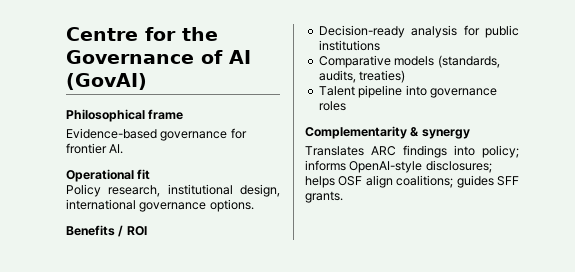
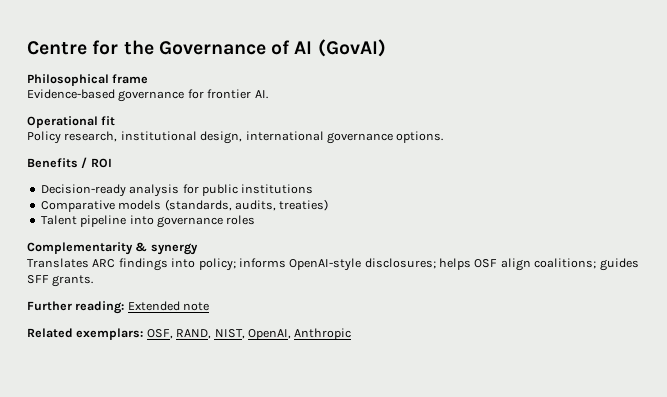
+ Further reading: Extended note
+ Related exemplars: OSF, RAND, NIST, OpenAI, Anthropic

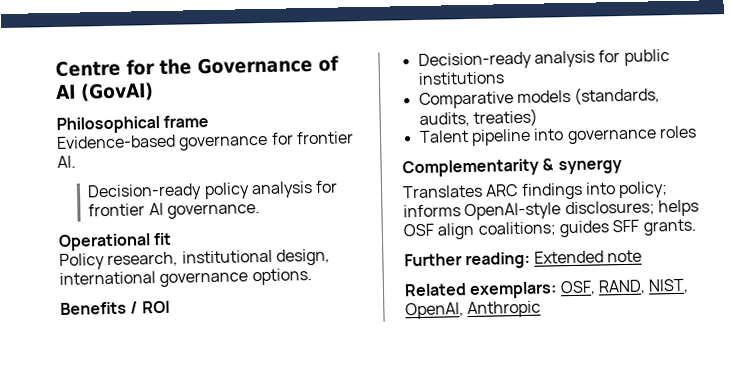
+ Decision-ready policy analysis for frontier AI governance.

